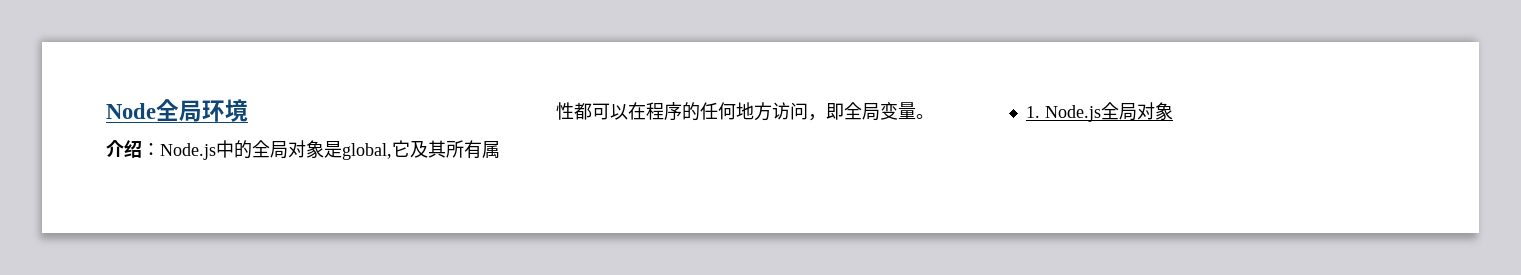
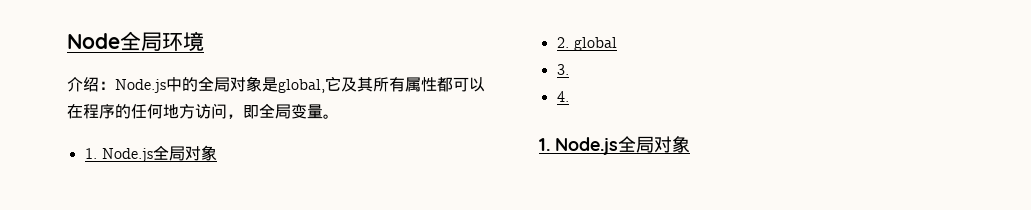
+ 2. global
+ 3.
+ 4.
+ 1. Node.js全局对象

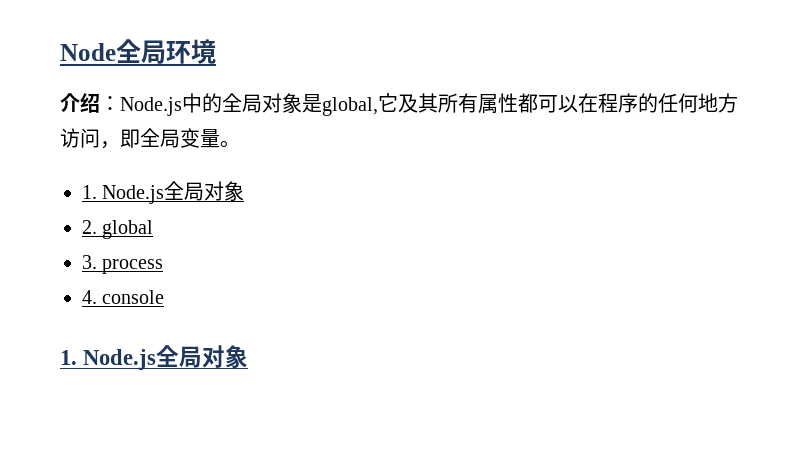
- 3.
+ 3. process
- 4.
+ 4. console

